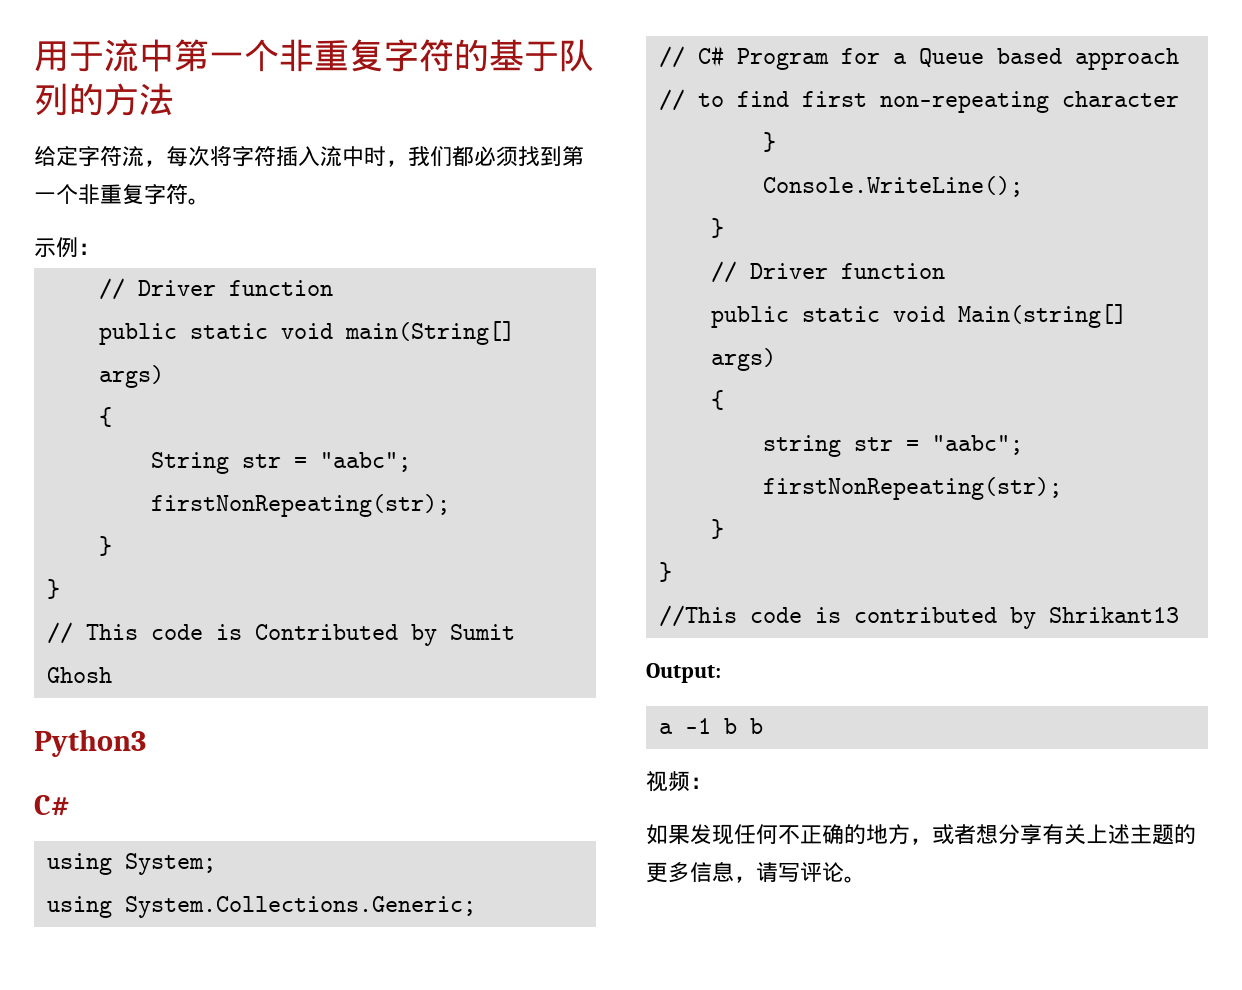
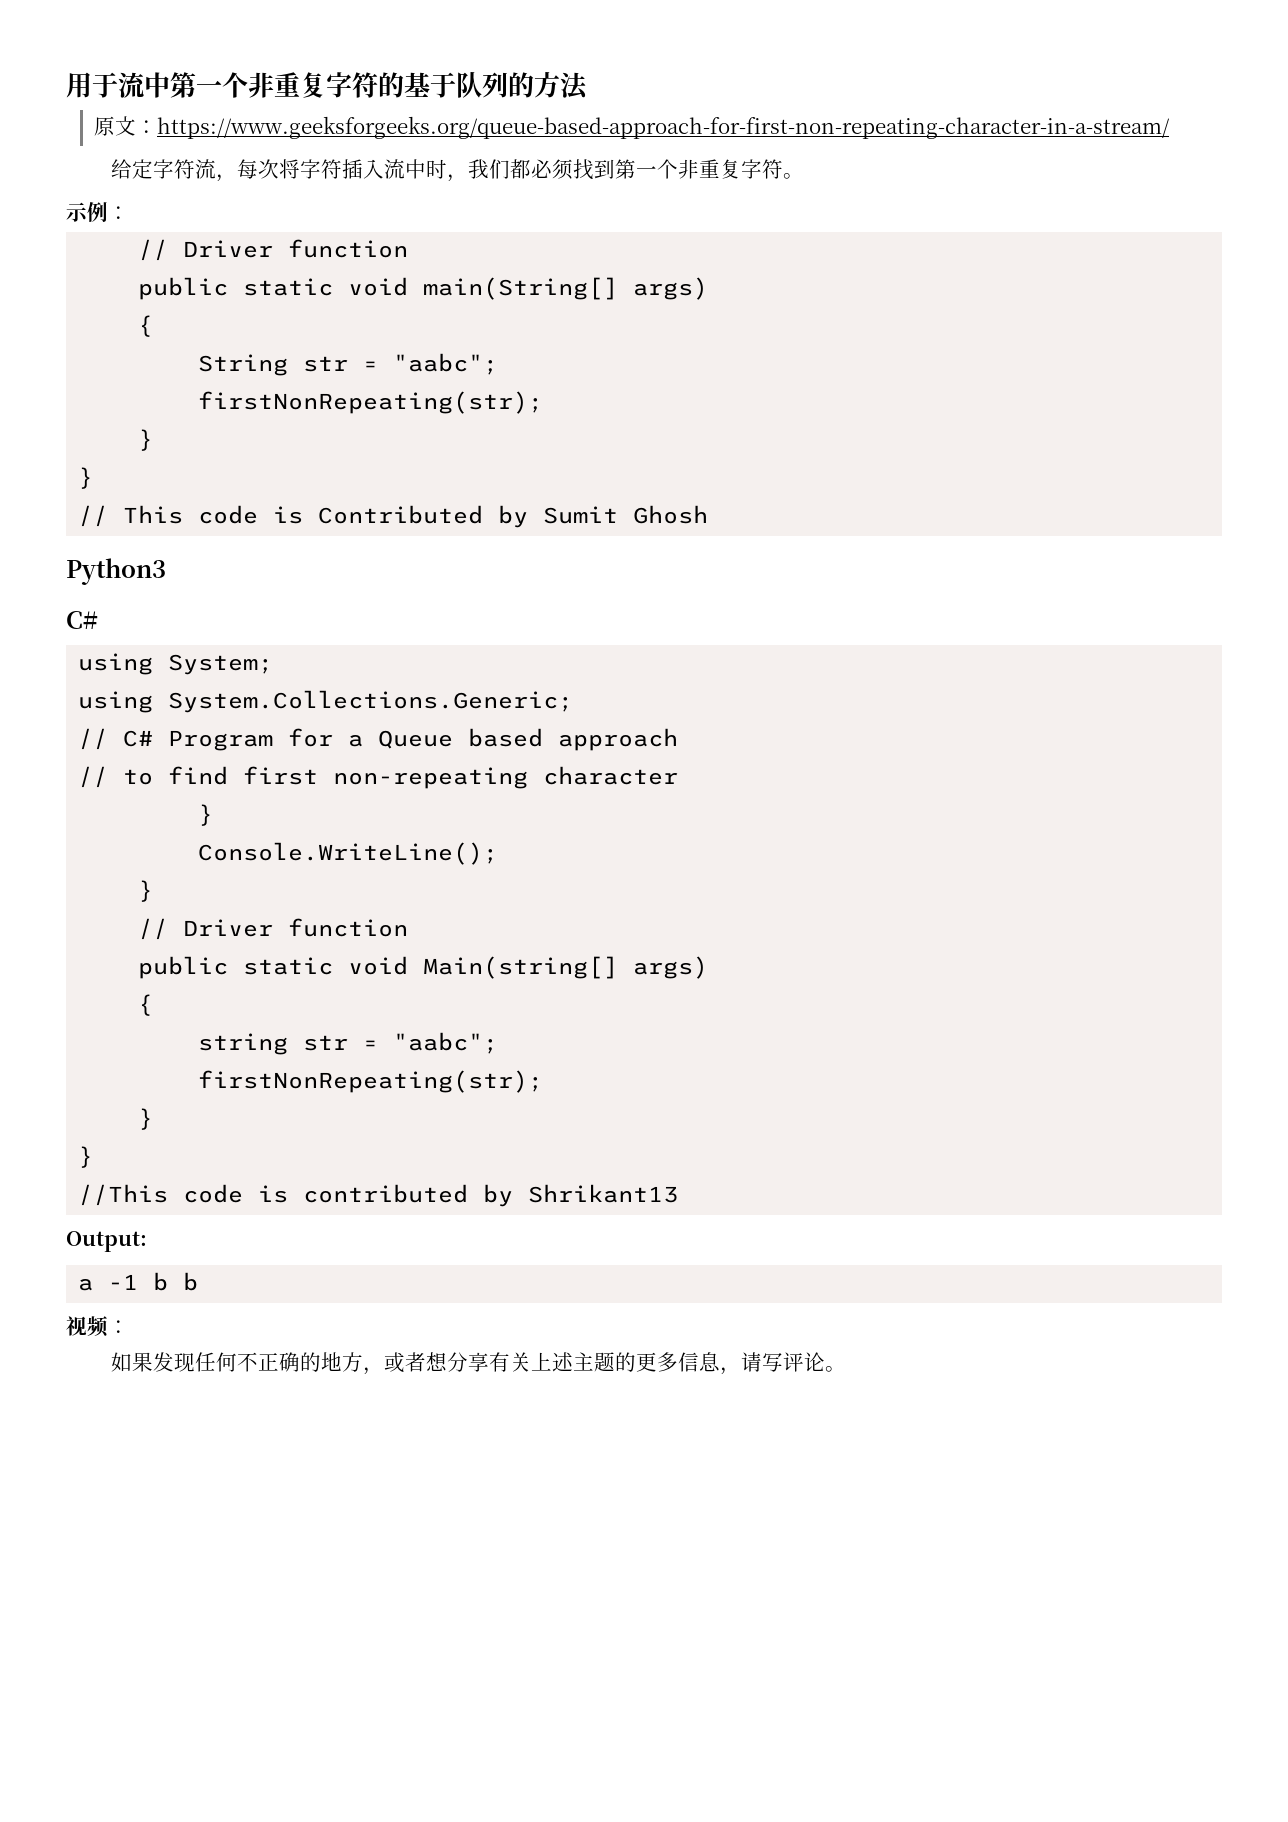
+ 原文：https://www.geeksforgeeks.org/queue-based-approach-for-first-non-repeating-character-in-a-stream/

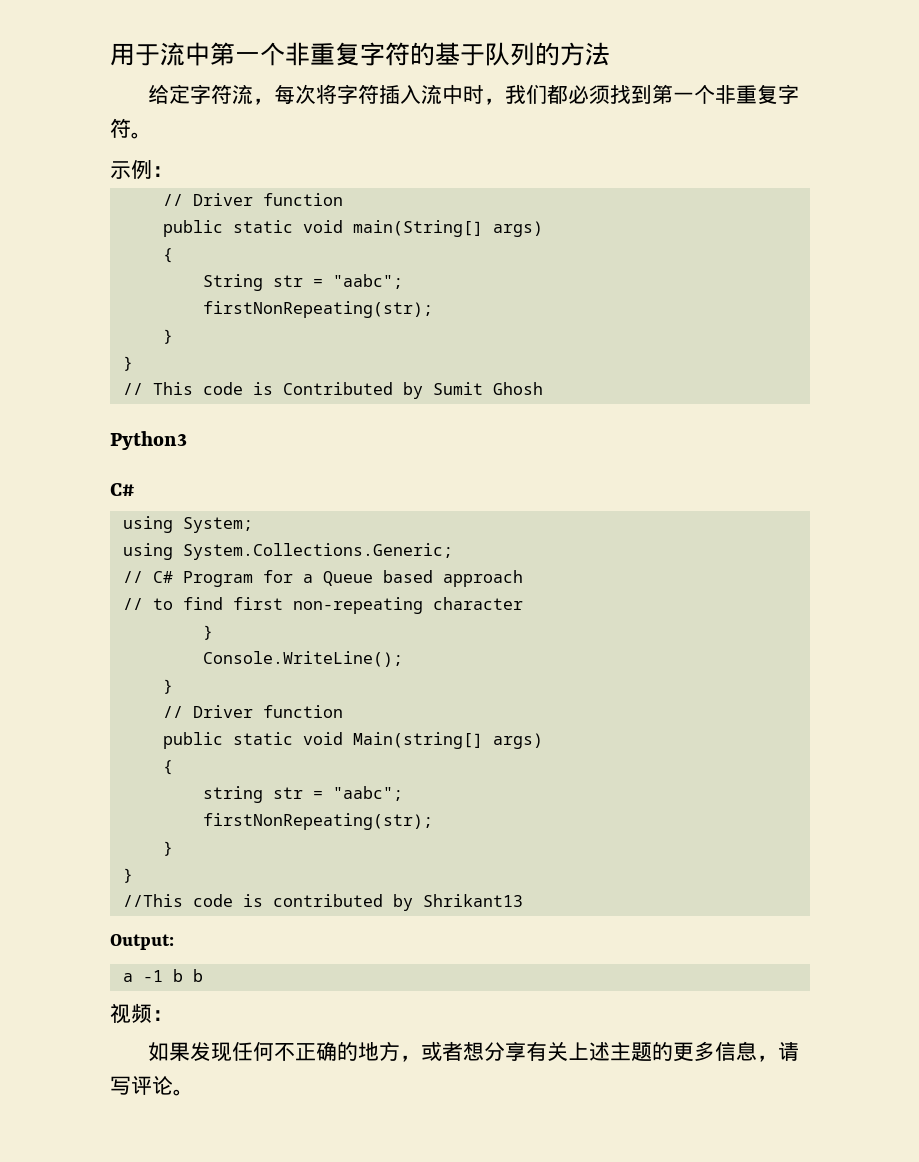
- 原文：https://www.geeksforgeeks.org/queue-based-approach-for-first-non-repeating-character-in-a-stream/

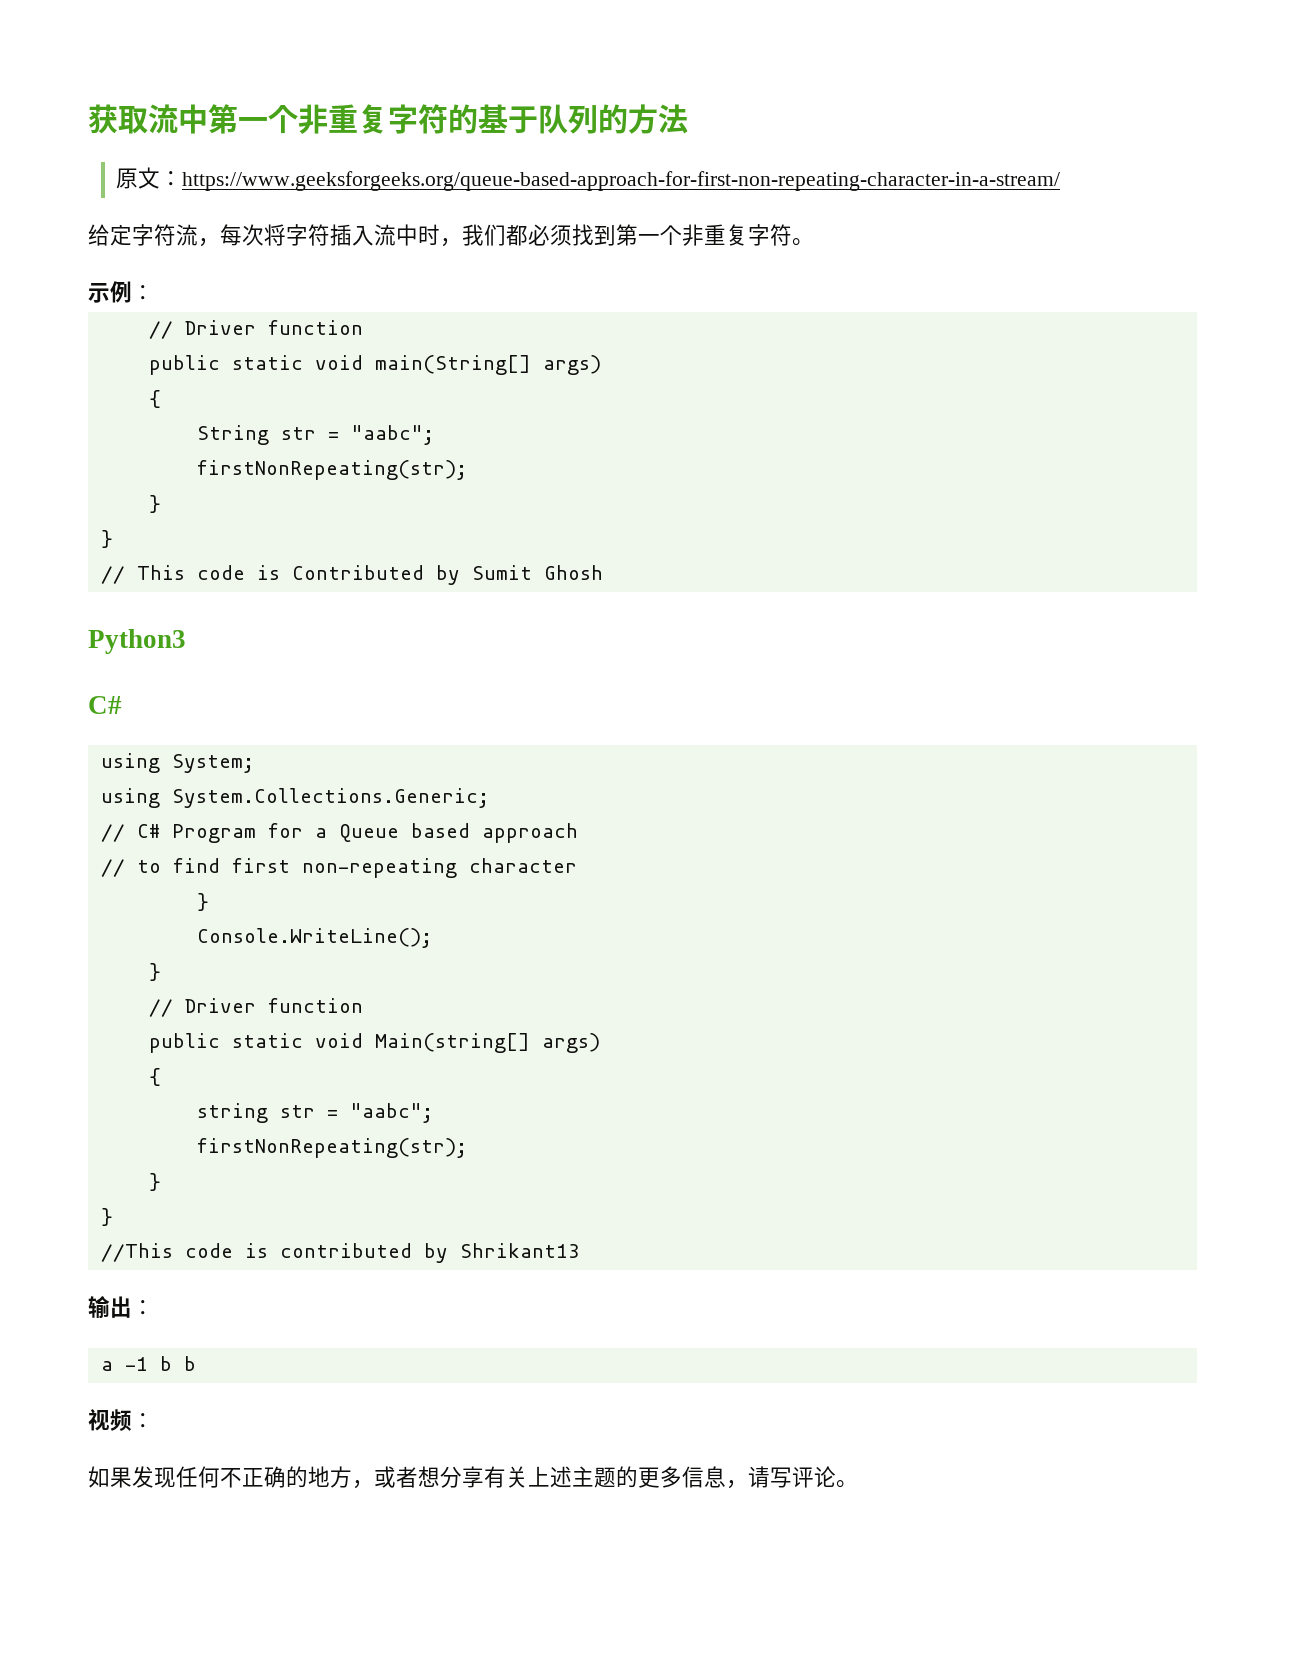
- 用于流中第一个非重复字符的基于队列的方法
+ 获取流中第一个非重复字符的基于队列的方法
+ 原文：https://www.geeksforgeeks.org/queue-based-approach-for-first-non-repeating-character-in-a-stream/
- Output:
+ 输出：

